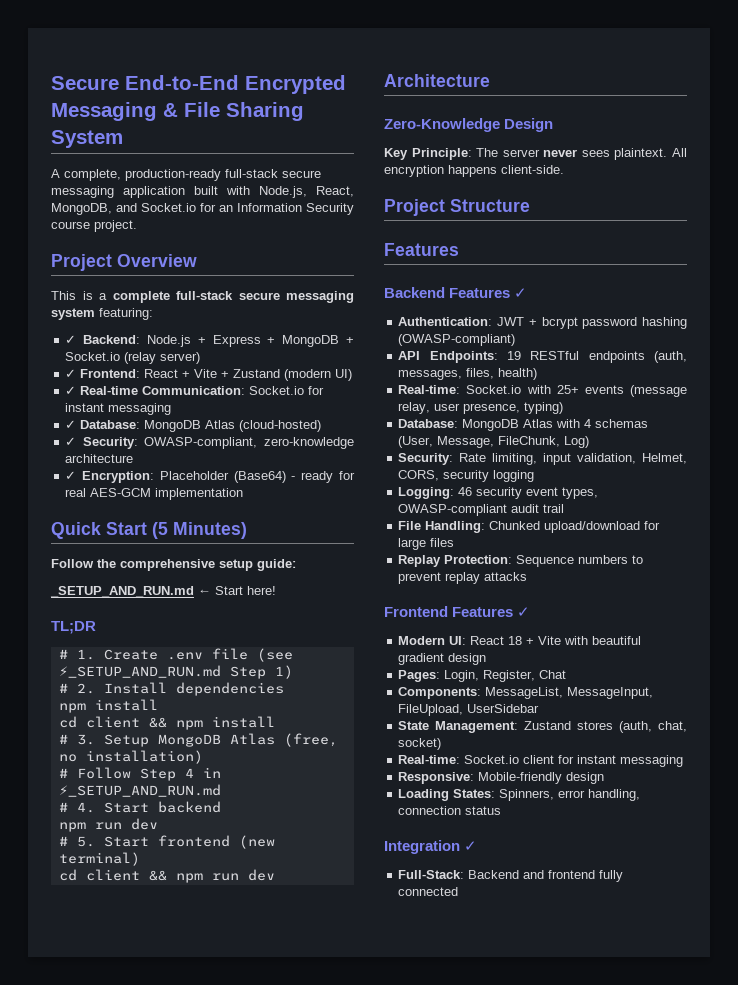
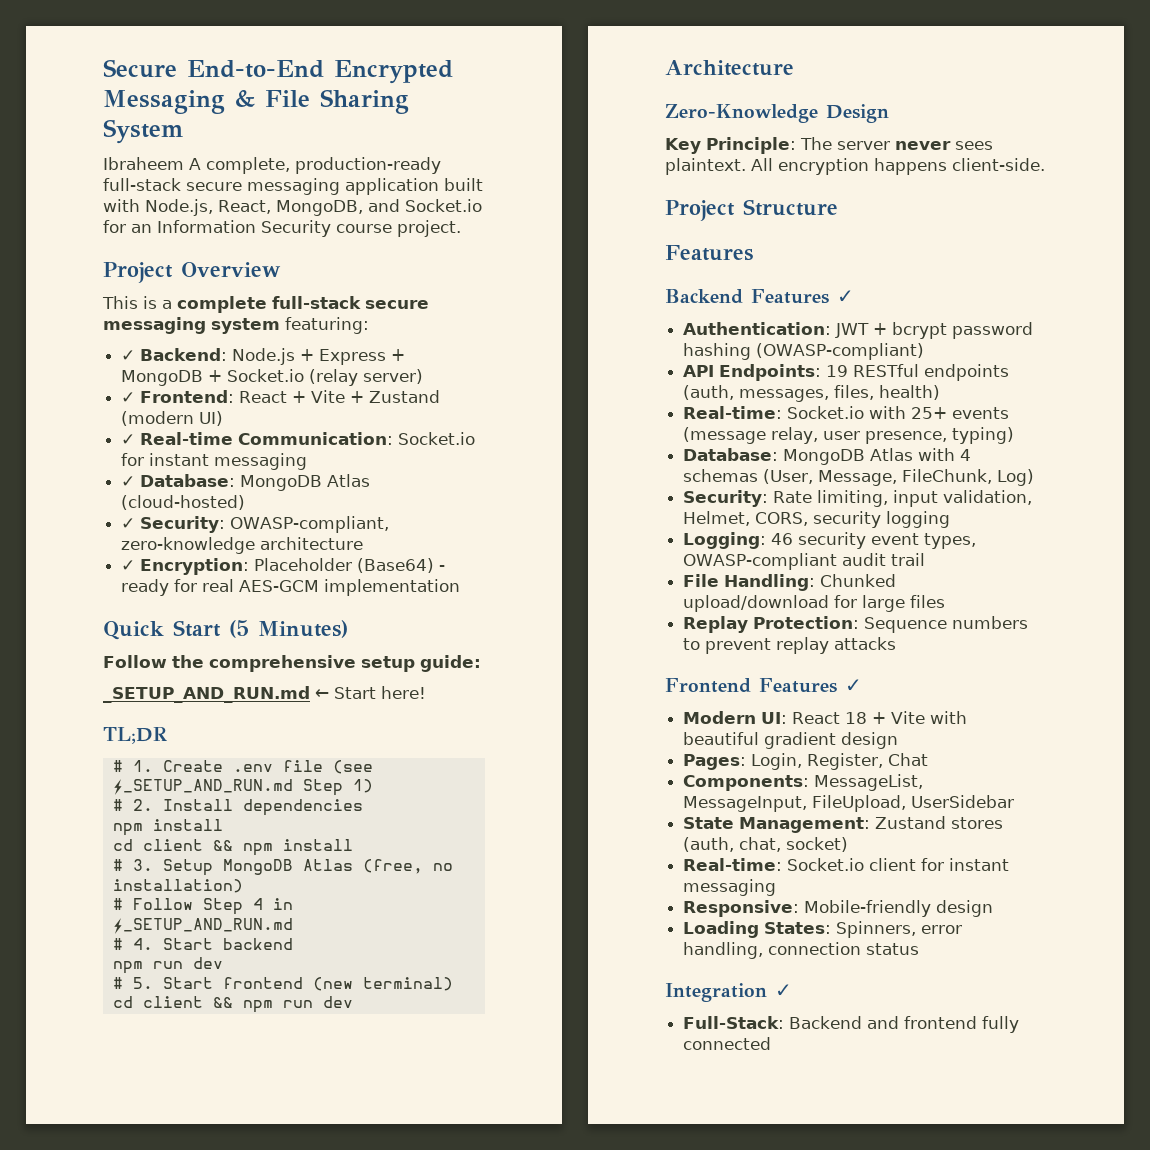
- A complete, production-ready full-stack secure messaging application built with Node.js, React, MongoDB, and Socket.io for an Information Security course project.
+ Ibraheem A complete, production-ready full-stack secure messaging application built with Node.js, React, MongoDB, and Socket.io for an Information Security course project.

